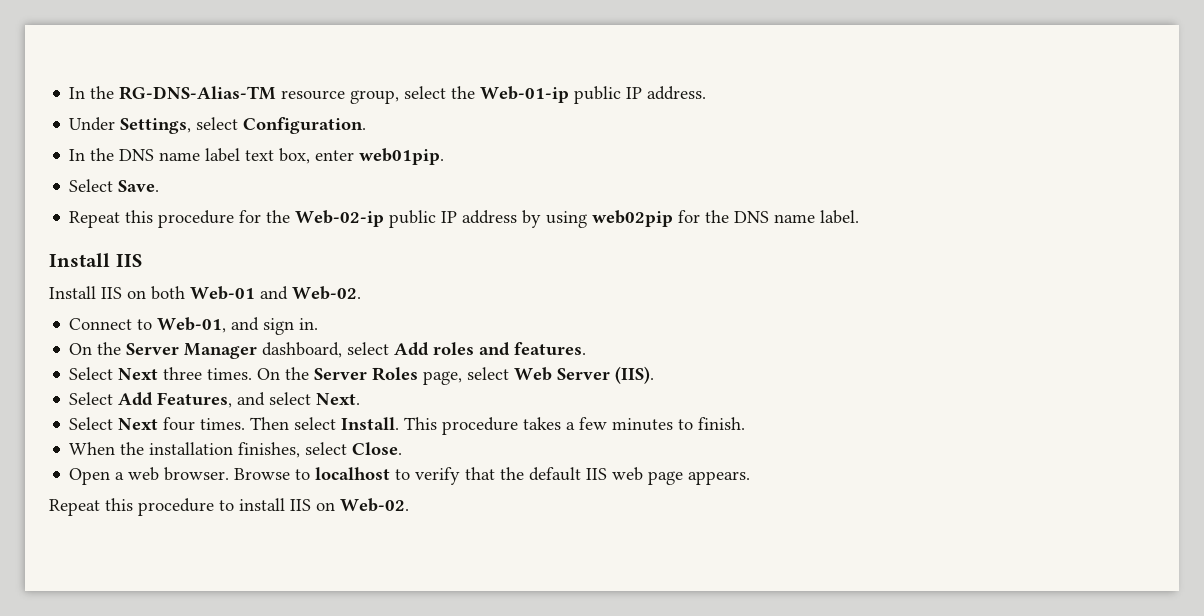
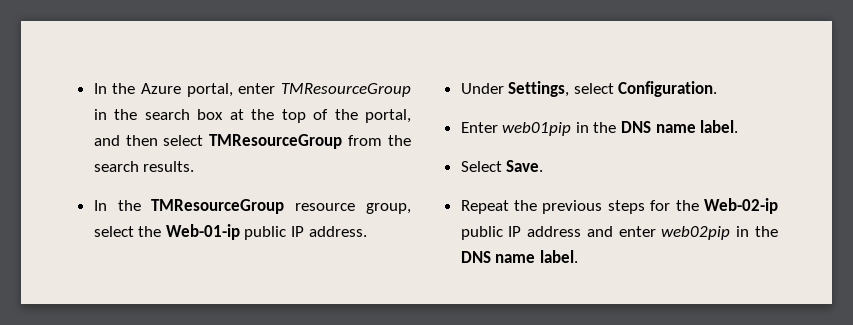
- In the RG-DNS-Alias-TM resource group, select the Web-01-ip public IP address.
+ In the Azure portal, enter TMResourceGroup in the search box at the top of the portal, and then select TMResourceGroup from the search results.
+ In the TMResourceGroup resource group, select the Web-01-ip public IP address.
- In the DNS name label text box, enter web01pip.
+ Enter web01pip in the DNS name label.
- Repeat this procedure for the Web-02-ip public IP address by using web02pip for the DNS name label.
- Install IIS
- Install IIS on both Web-01 and Web-02.
- Connect to Web-01, and sign in.
- On the Server Manager dashboard, select Add roles and features.
- Select Next three times. On the Server Roles page, select Web Server (IIS).
- Select Add Features, and select Next.
- Select Next four times. Then select Install. This procedure takes a few minutes to finish.
- When the installation finishes, select Close.
- Open a web browser. Browse to localhost to verify that the default IIS web page appears.
- Repeat this procedure to install IIS on Web-02.
+ Repeat the previous steps for the Web-02-ip public IP address and enter web02pip in the DNS name label.

